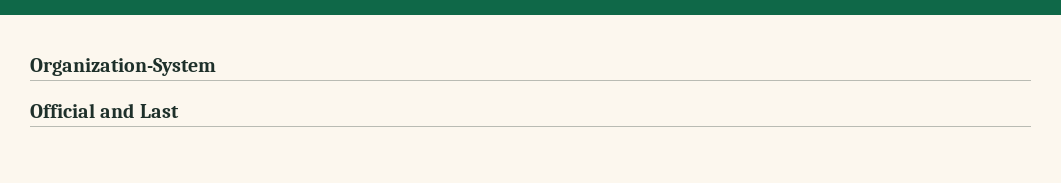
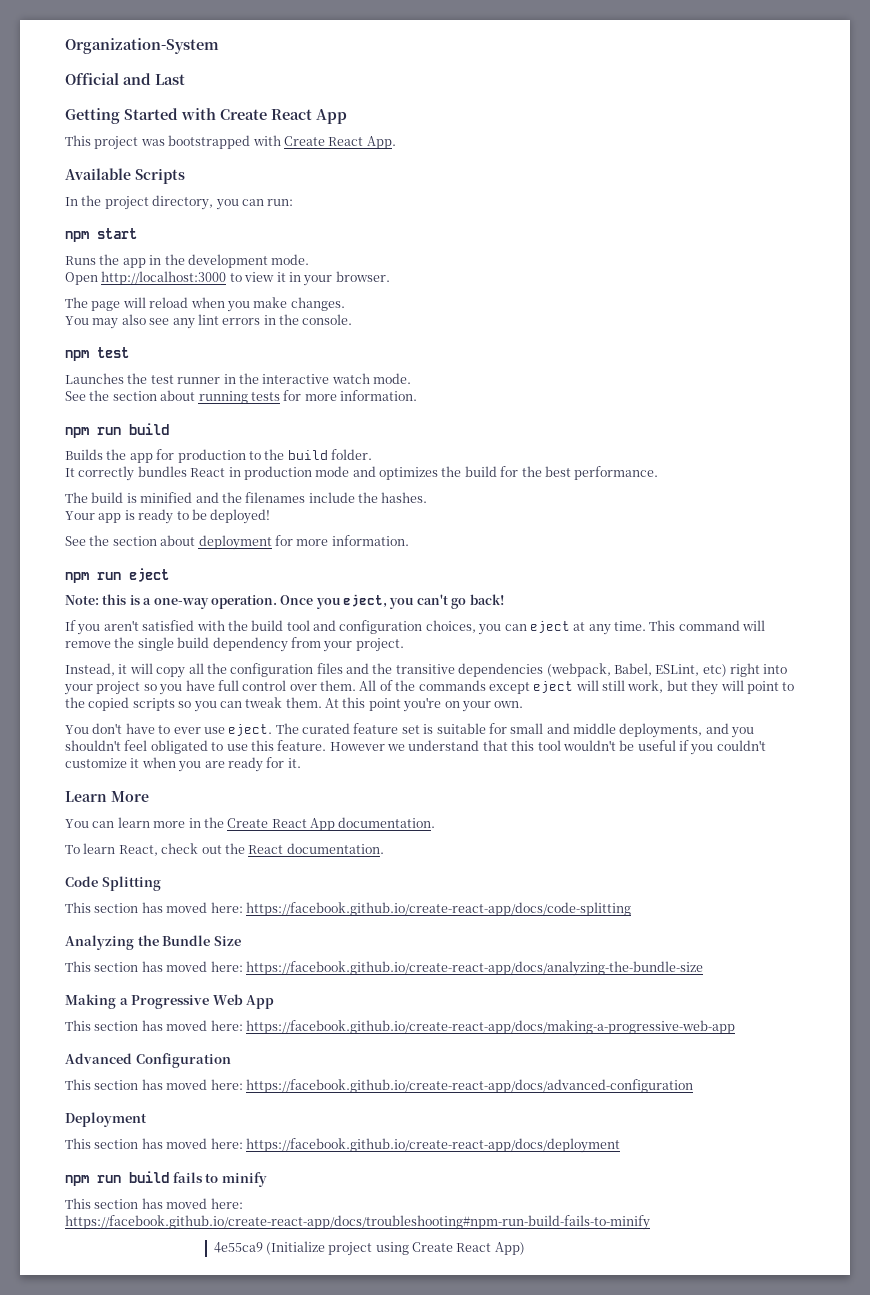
+ Getting Started with Create React App
+ This project was bootstrapped with Create React App.
+ Available Scripts
+ In the project directory, you can run:
+ npm start
+ Runs the app in the development mode.
+ Open http://localhost:3000 to view it in your browser.
+ The page will reload when you make changes.
+ You may also see any lint errors in the console.
+ npm test
+ Launches the test runner in the interactive watch mode.
+ See the section about running tests for more information.
+ npm run build
+ Builds the app for production to the build folder.
+ It correctly bundles React in production mode and optimizes the build for the best performance.
+ The build is minified and the filenames include the hashes.
+ Your app is ready to be deployed!
+ See the section about deployment for more information.
+ npm run eject
+ Note: this is a one-way operation. Once you eject, you can't go back!
+ If you aren't satisfied with the build tool and configuration choices, you can eject at any time. This command will remove the single build dependency from your project.
+ Instead, it will copy all the configuration files and the transitive dependencies (webpack, Babel, ESLint, etc) right into your project so you have full control over them. All of the commands except eject will still work, but they will point to the copied scripts so you can tweak them. At this point you're on your own.
+ You don't have to ever use eject. The curated feature set is suitable for small and middle deployments, and you shouldn't feel obligated to use this feature. However we understand that this tool wouldn't be useful if you couldn't customize it when you are ready for it.
+ Learn More
+ You can learn more in the Create React App documentation.
+ To learn React, check out the React documentation.
+ Code Splitting
+ This section has moved here: https://facebook.github.io/create-react-app/docs/code-splitting
+ Analyzing the Bundle Size
+ This section has moved here: https://facebook.github.io/create-react-app/docs/analyzing-the-bundle-size
+ Making a Progressive Web App
+ This section has moved here: https://facebook.github.io/create-react-app/docs/making-a-progressive-web-app
+ Advanced Configuration
+ This section has moved here: https://facebook.github.io/create-react-app/docs/advanced-configuration
+ Deployment
+ This section has moved here: https://facebook.github.io/create-react-app/docs/deployment
+ npm run build fails to minify
+ This section has moved here: https://facebook.github.io/create-react-app/docs/troubleshooting#npm-run-build-fails-to-minify
+ 4e55ca9 (Initialize project using Create React App)

